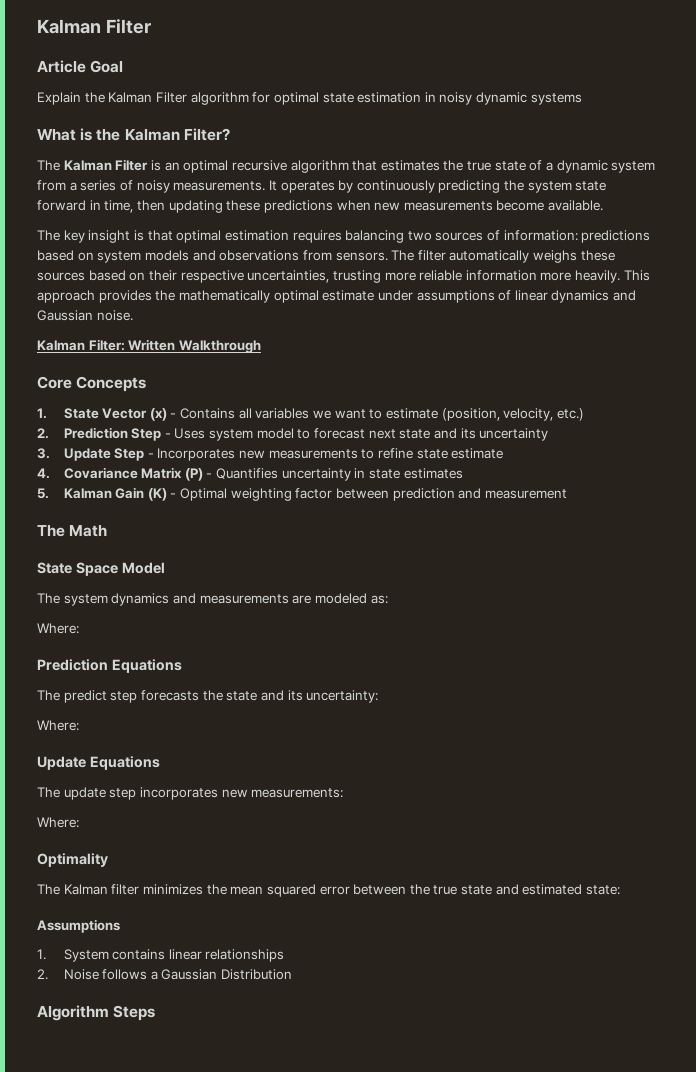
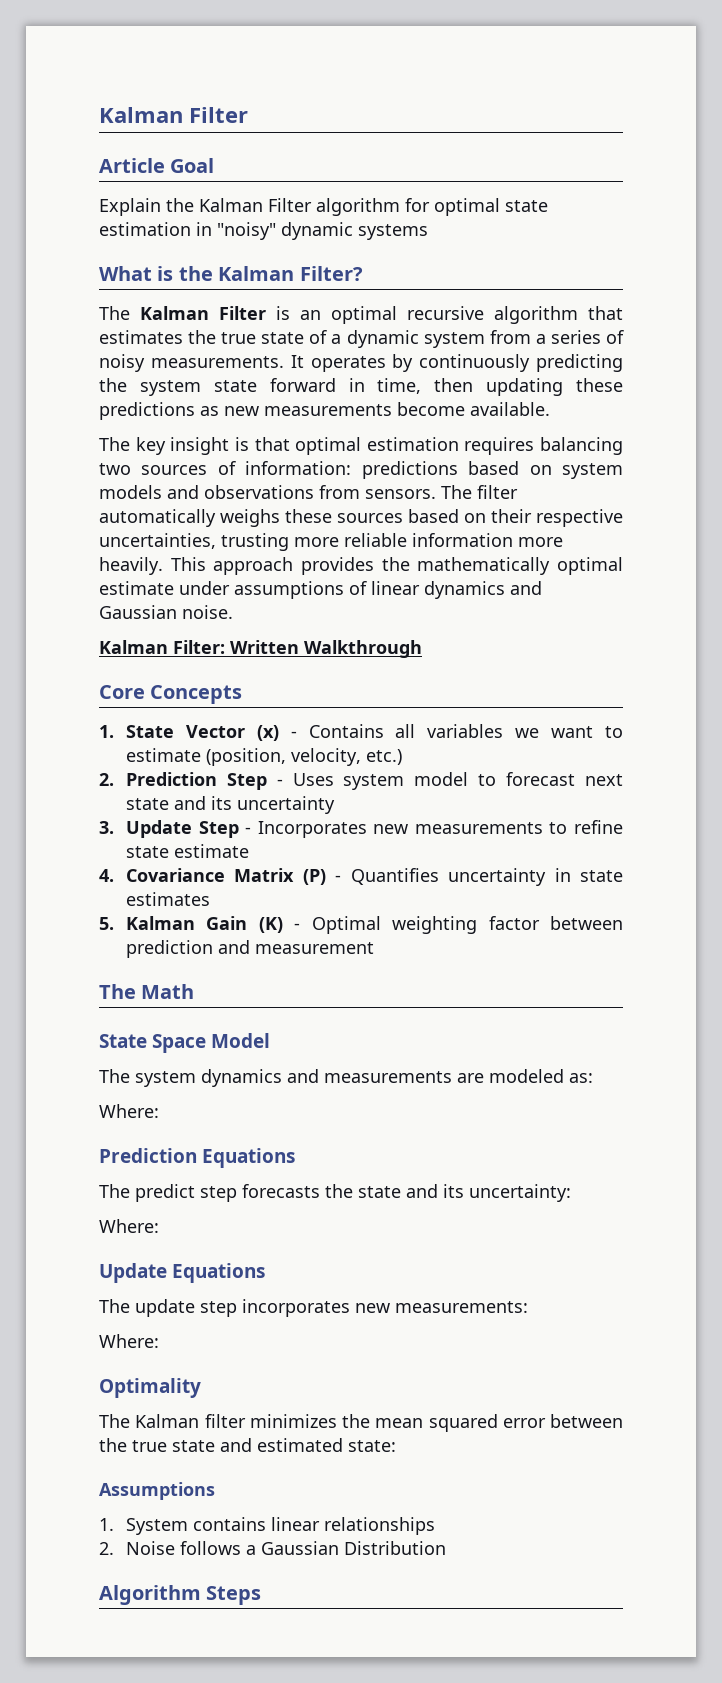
- Explain the Kalman Filter algorithm for optimal state estimation in noisy dynamic systems
+ Explain the Kalman Filter algorithm for optimal state estimation in "noisy" dynamic systems
- It operates by continuously predicting the system state forward in time, then updating these predictions when new measurements become available.
+ It operates by continuously predicting the system state forward in time, then updating these predictions as new measurements become available.

